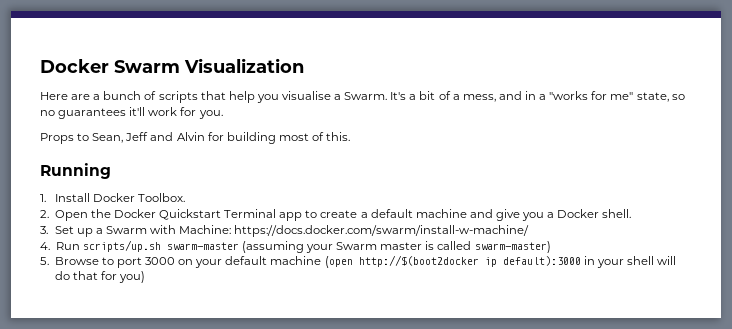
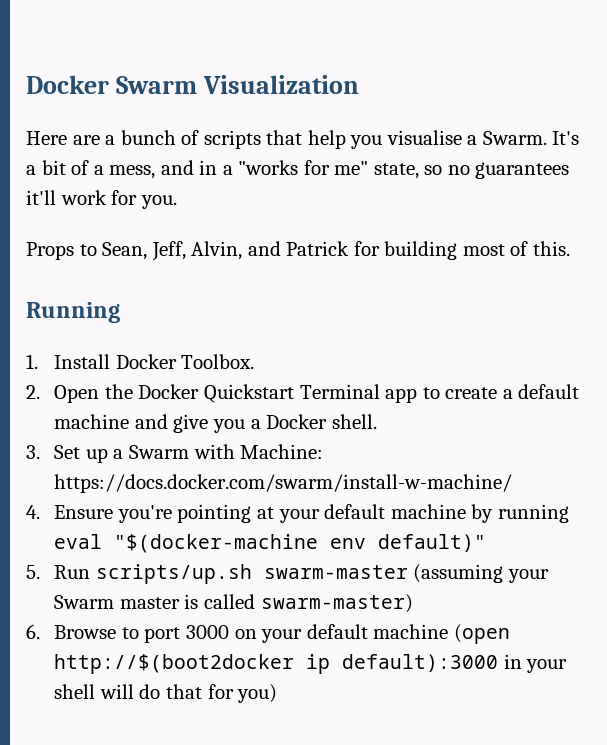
- Props to Sean, Jeff and Alvin for building most of this.
+ Props to Sean, Jeff, Alvin, and Patrick for building most of this.
- 4. Run scripts/up.sh swarm-master (assuming your Swarm master is called swarm-master)
+ 4. Ensure you're pointing at your default machine by running eval "$(docker-machine env default)"
+ 5. Run scripts/up.sh swarm-master (assuming your Swarm master is called swarm-master)
- 5. Browse to port 3000 on your default machine (open http://$(boot2docker ip default):3000 in your shell will do that for you)
+ 6. Browse to port 3000 on your default machine (open http://$(boot2docker ip default):3000 in your shell will do that for you)

